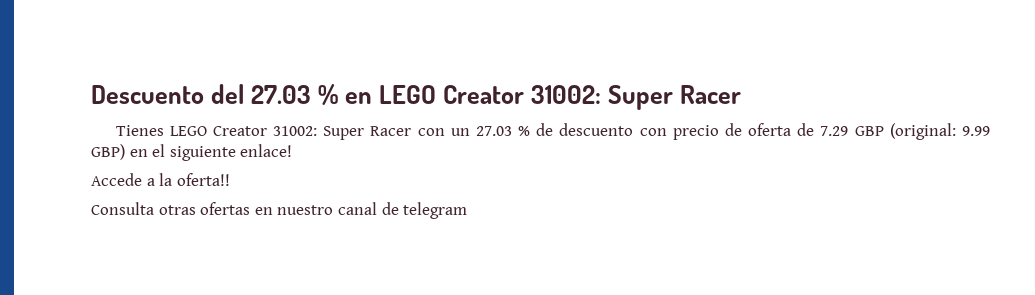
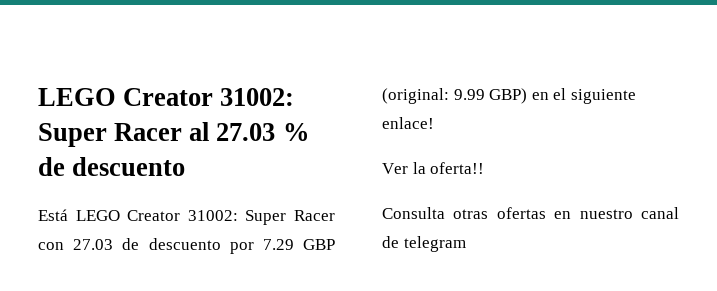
- Descuento del 27.03 % en LEGO Creator 31002: Super Racer
- Tienes LEGO Creator 31002: Super Racer con un 27.03 % de descuento con precio de oferta de 7.29 GBP (original: 9.99 GBP) en el siguiente enlace!
+ LEGO Creator 31002: Super Racer al 27.03 % de descuento
+ Está LEGO Creator 31002: Super Racer con 27.03 de descuento por 7.29 GBP (original: 9.99 GBP) en el siguiente enlace!
- Accede a la oferta!!
+ Ver la oferta!!

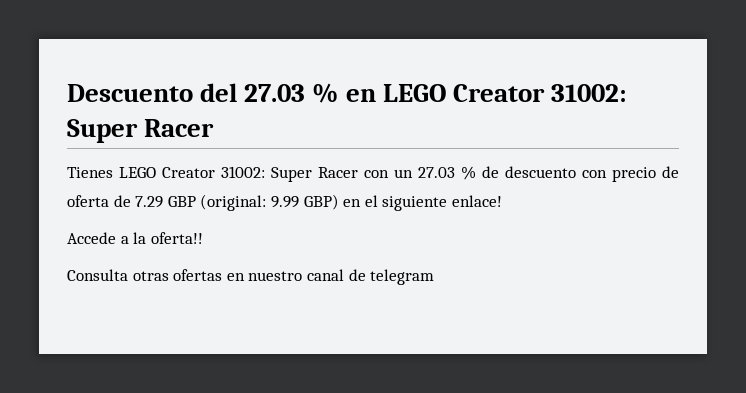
- LEGO Creator 31002: Super Racer al 27.03 % de descuento
- Está LEGO Creator 31002: Super Racer con 27.03 de descuento por 7.29 GBP (original: 9.99 GBP) en el siguiente enlace!
+ Descuento del 27.03 % en LEGO Creator 31002: Super Racer
+ Tienes LEGO Creator 31002: Super Racer con un 27.03 % de descuento con precio de oferta de 7.29 GBP (original: 9.99 GBP) en el siguiente enlace!
- Ver la oferta!!
+ Accede a la oferta!!

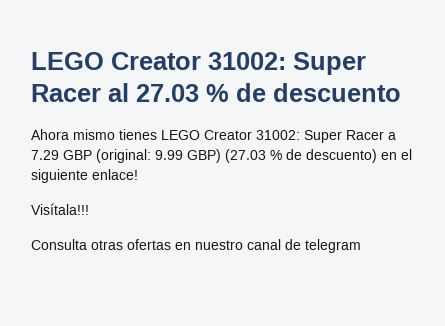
- Descuento del 27.03 % en LEGO Creator 31002: Super Racer
- Tienes LEGO Creator 31002: Super Racer con un 27.03 % de descuento con precio de oferta de 7.29 GBP (original: 9.99 GBP) en el siguiente enlace!
+ LEGO Creator 31002: Super Racer al 27.03 % de descuento
+ Ahora mismo tienes LEGO Creator 31002: Super Racer a 7.29 GBP (original: 9.99 GBP) (27.03 % de descuento) en el siguiente enlace!
- Accede a la oferta!!
+ Visítala!!!

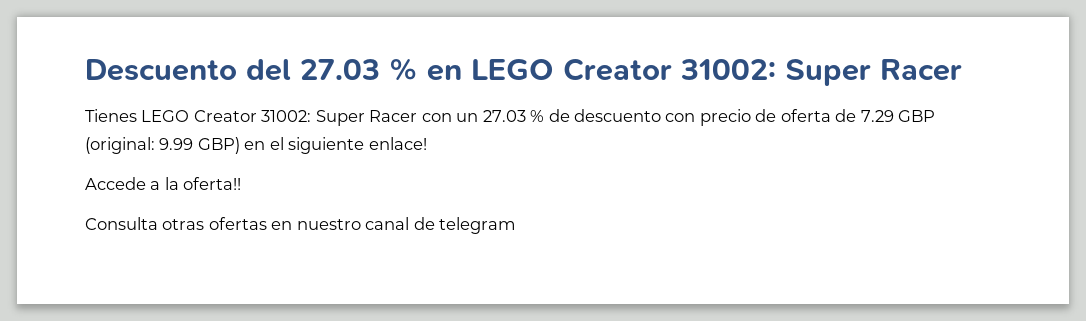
- LEGO Creator 31002: Super Racer al 27.03 % de descuento
- Ahora mismo tienes LEGO Creator 31002: Super Racer a 7.29 GBP (original: 9.99 GBP) (27.03 % de descuento) en el siguiente enlace!
+ Descuento del 27.03 % en LEGO Creator 31002: Super Racer
+ Tienes LEGO Creator 31002: Super Racer con un 27.03 % de descuento con precio de oferta de 7.29 GBP (original: 9.99 GBP) en el siguiente enlace!
- Visítala!!!
+ Accede a la oferta!!

